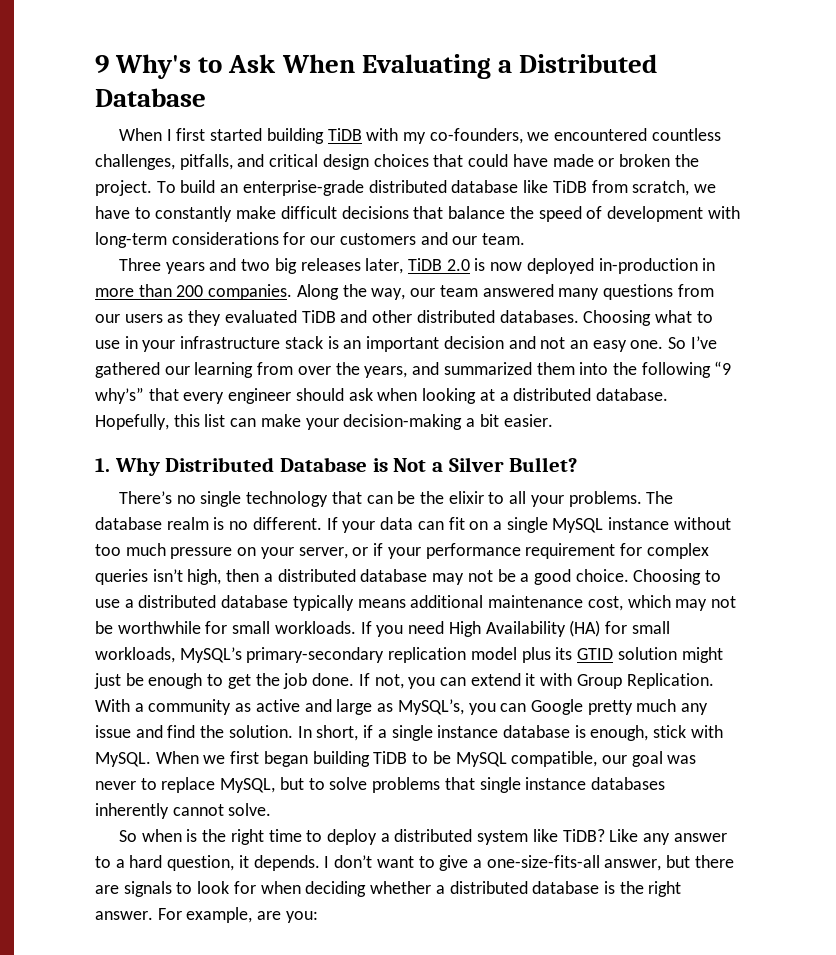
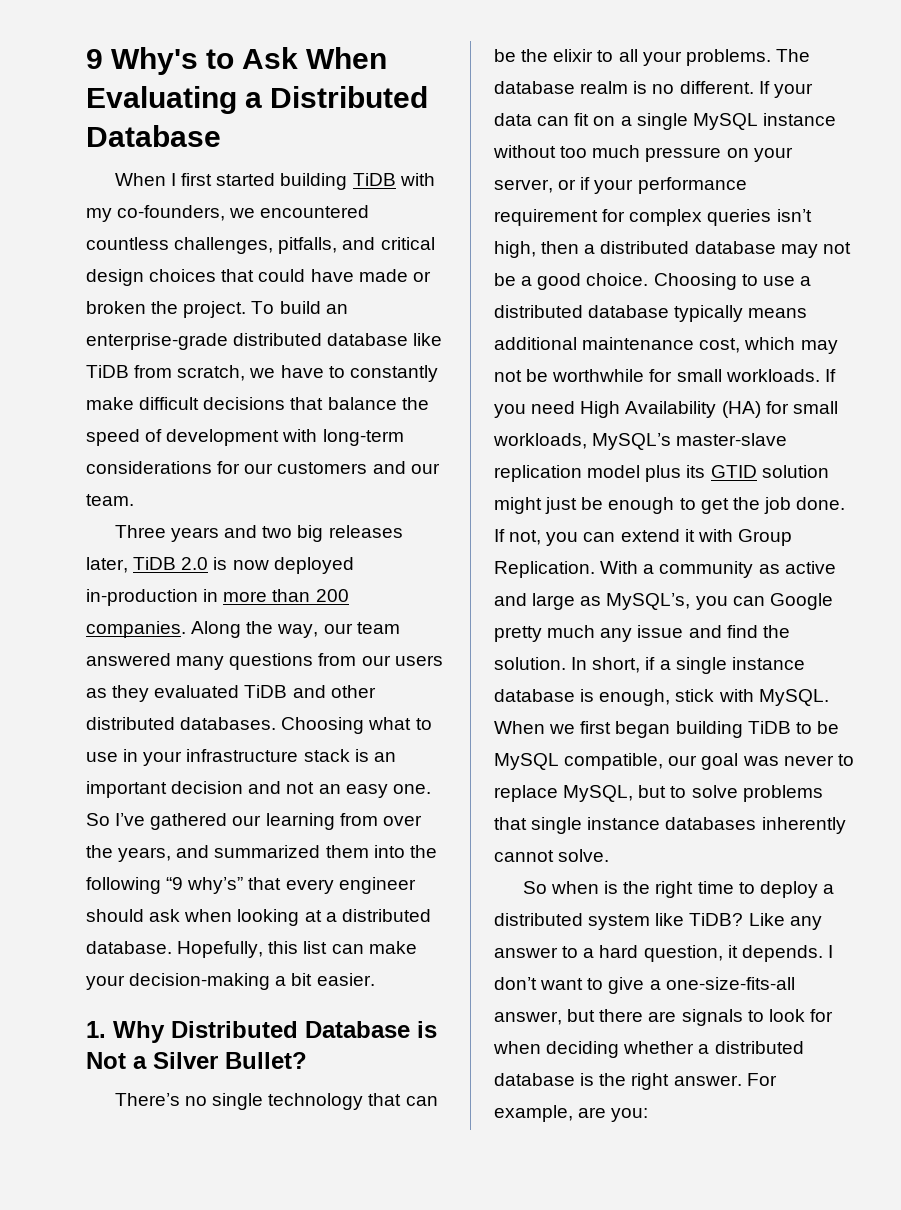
- If you need High Availability (HA) for small workloads, MySQL’s primary-secondary replication model plus its GTID solution might just be enough to get the job done.
+ If you need High Availability (HA) for small workloads, MySQL’s master-slave replication model plus its GTID solution might just be enough to get the job done.

